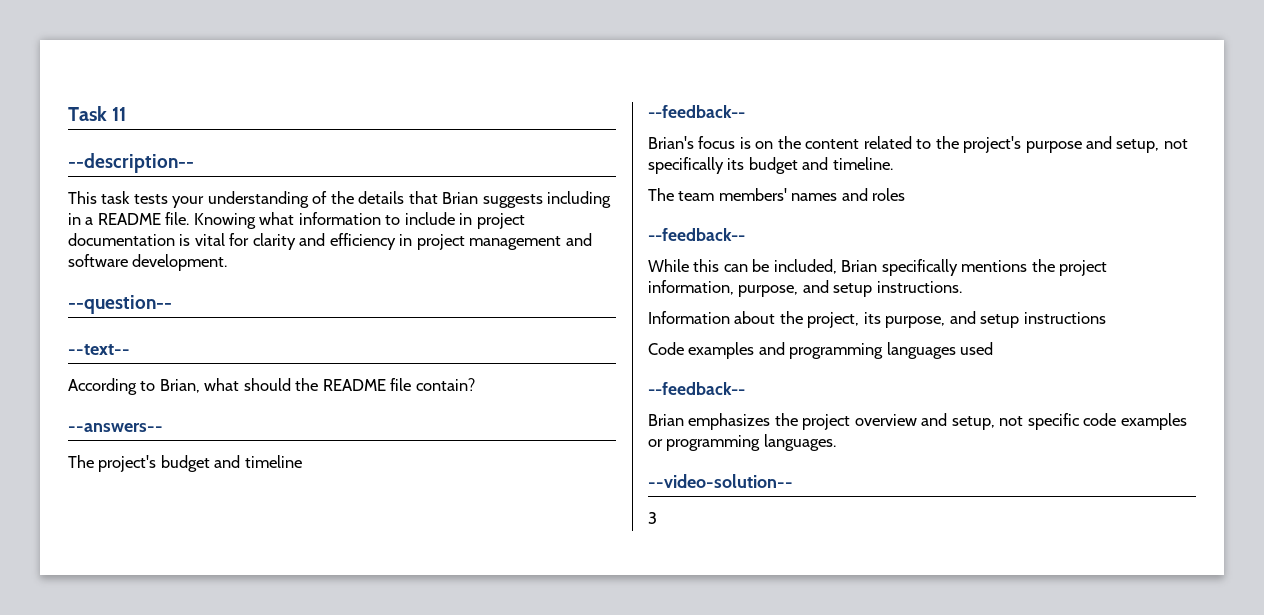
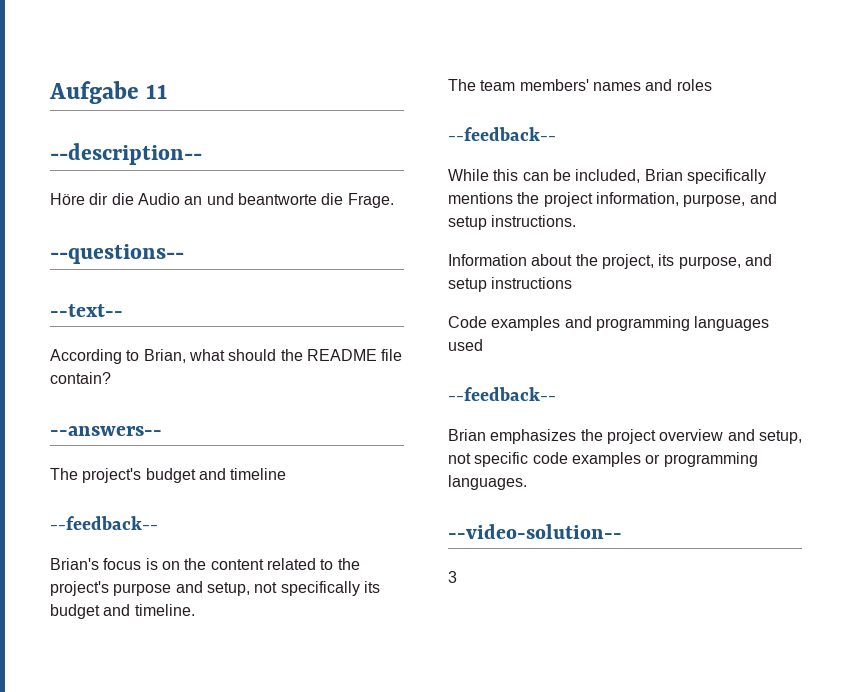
- Task 11
+ Aufgabe 11
- This task tests your understanding of the details that Brian suggests including in a README file. Knowing what information to include in project documentation is vital for clarity and efficiency in project management and software development.
- --question--
+ Höre dir die Audio an und beantworte die Frage.
+ --questions--

